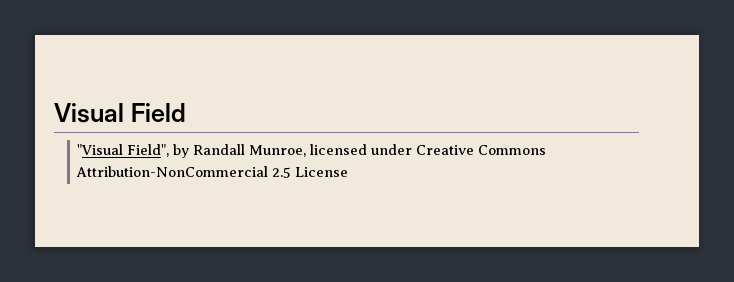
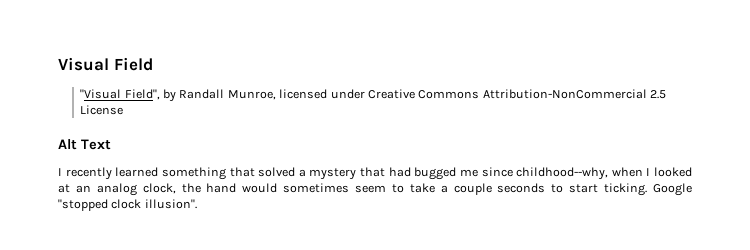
+ Alt Text
+ I recently learned something that solved a mystery that had bugged me since childhood--why, when I looked at an analog clock, the hand would sometimes seem to take a couple seconds to start ticking. Google "stopped clock illusion".

